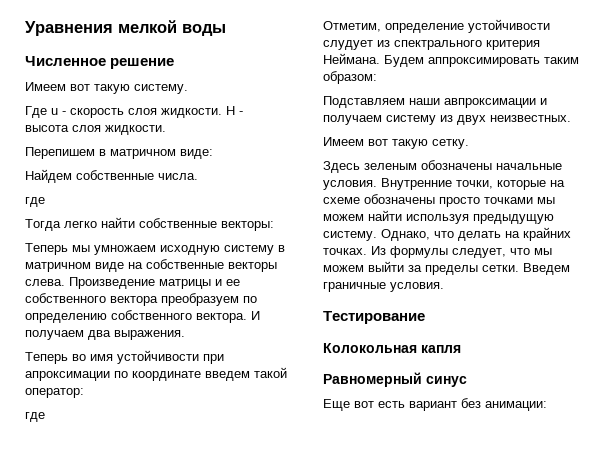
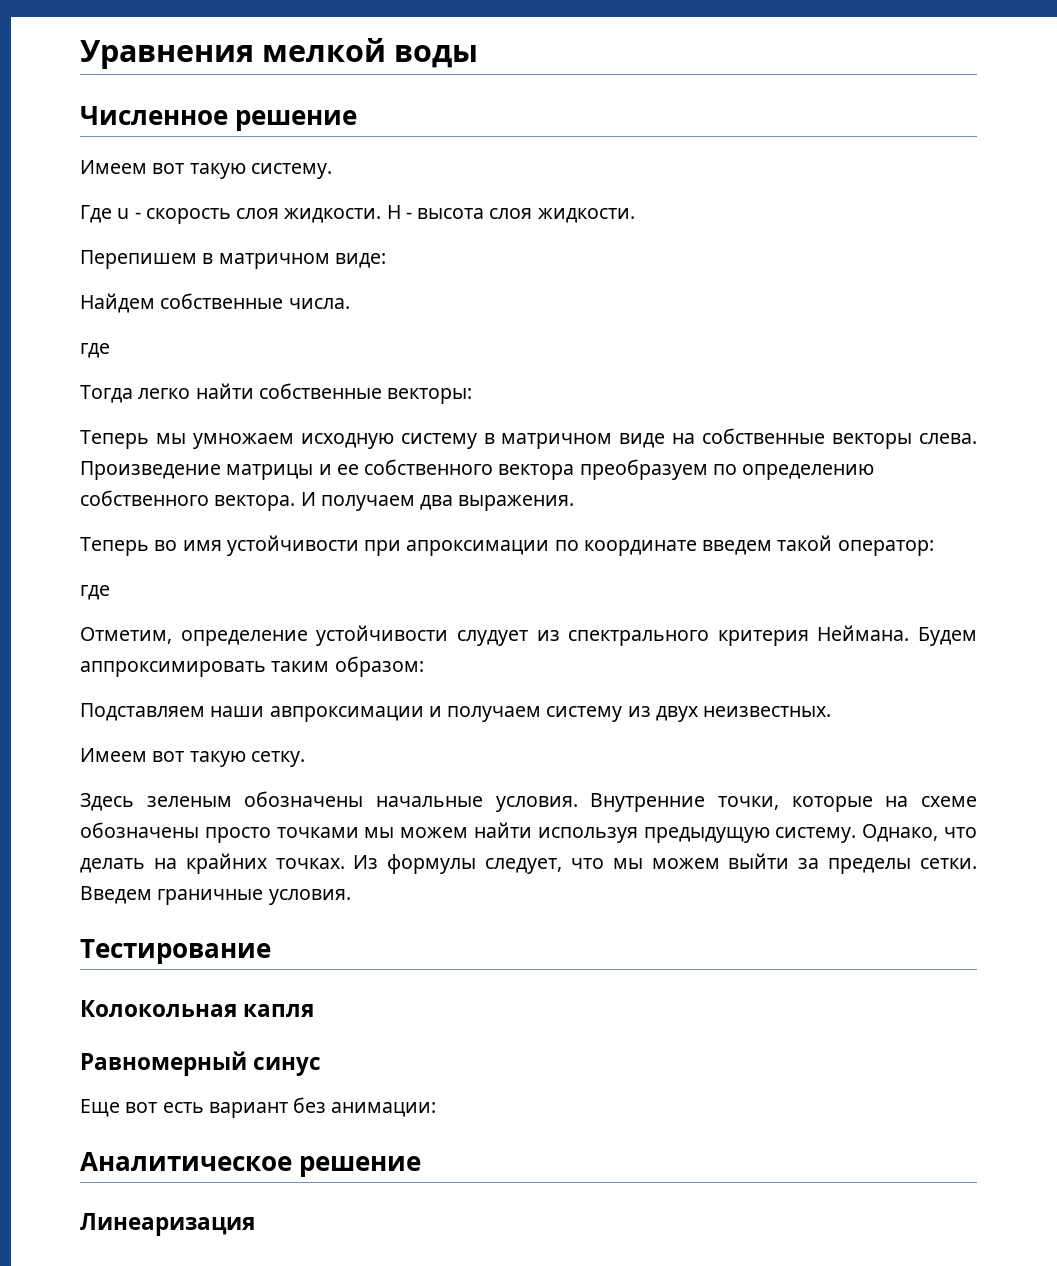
+ Аналитическое решение
+ Линеаризация

